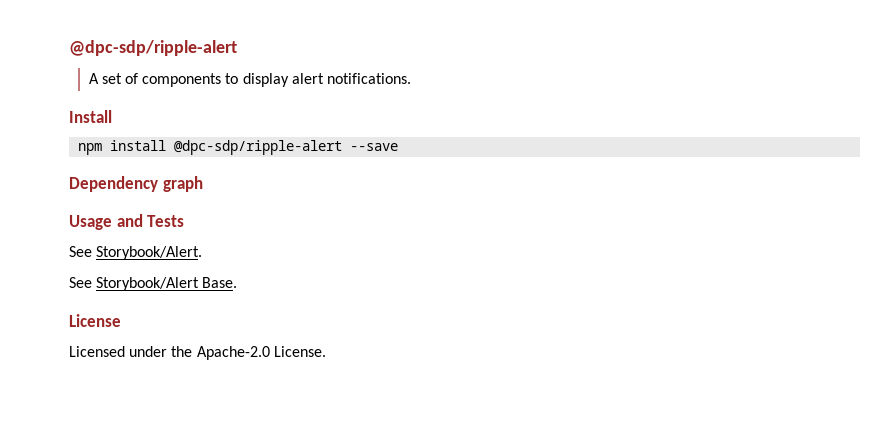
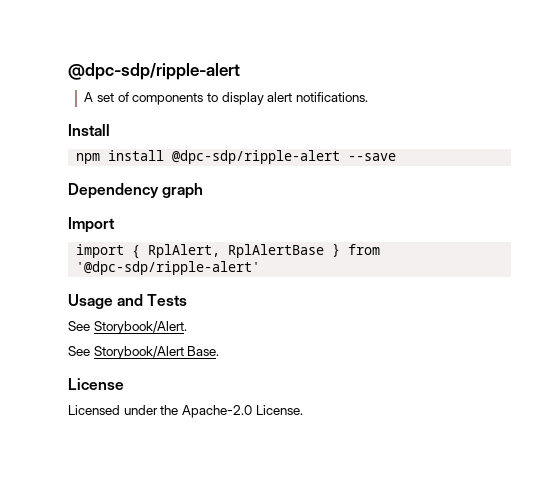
+ Import
+ import { RplAlert, RplAlertBase } from '@dpc-sdp/ripple-alert'

